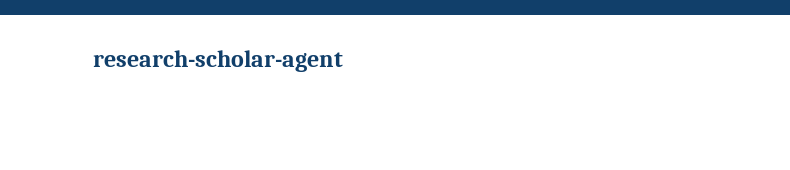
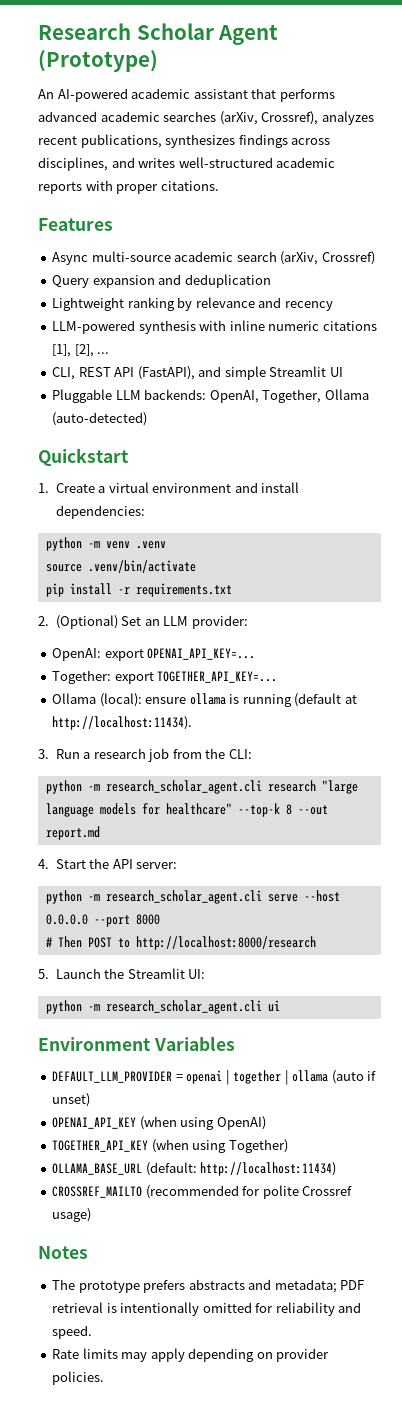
- research-scholar-agent
+ Research Scholar Agent (Prototype)
+ An AI-powered academic assistant that performs advanced academic searches (arXiv, Crossref), analyzes recent publications, synthesizes findings across disciplines, and writes well-structured academic reports with proper citations.
+ Features
+ Async multi-source academic search (arXiv, Crossref)
+ Query expansion and deduplication
+ Lightweight ranking by relevance and recency
+ LLM-powered synthesis with inline numeric citations [1], [2], ...
+ CLI, REST API (FastAPI), and simple Streamlit UI
+ Pluggable LLM backends: OpenAI, Together, Ollama (auto-detected)
+ Quickstart
+ 1. Create a virtual environment and install dependencies:
+ python -m venv .venv
+ source .venv/bin/activate
+ pip install -r requirements.txt
+ 2. (Optional) Set an LLM provider:
+ OpenAI: export OPENAI_API_KEY=...
+ Together: export TOGETHER_API_KEY=...
+ Ollama (local): ensure ollama is running (default at http://localhost:11434).
+ 3. Run a research job from the CLI:
+ python -m research_scholar_agent.cli research "large language models for healthcare" --top-k 8 --out report.md
+ 4. Start the API server:
+ python -m research_scholar_agent.cli serve --host 0.0.0.0 --port 8000
+ # Then POST to http://localhost:8000/research
+ 5. Launch the Streamlit UI:
+ python -m research_scholar_agent.cli ui
+ Environment Variables
+ DEFAULT_LLM_PROVIDER = openai | together | ollama (auto if unset)
+ OPENAI_API_KEY (when using OpenAI)
+ TOGETHER_API_KEY (when using Together)
+ OLLAMA_BASE_URL (default: http://localhost:11434)
+ CROSSREF_MAILTO (recommended for polite Crossref usage)
+ Notes
+ The prototype prefers abstracts and metadata; PDF retrieval is intentionally omitted for reliability and speed.
+ Rate limits may apply depending on provider policies.

